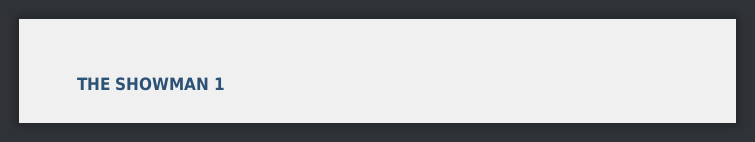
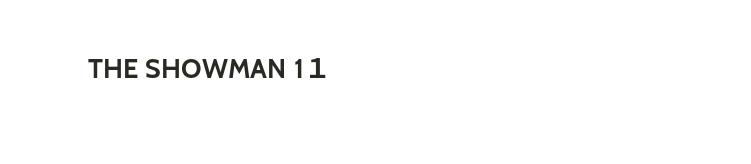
- THE SHOWMAN 1
+ THE SHOWMAN 1１

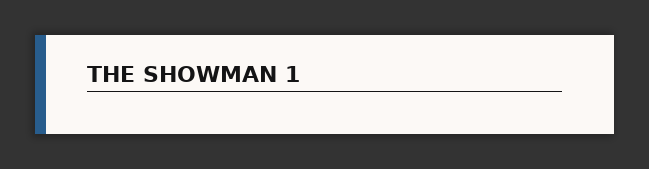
- THE SHOWMAN 1１
+ THE SHOWMAN 1

